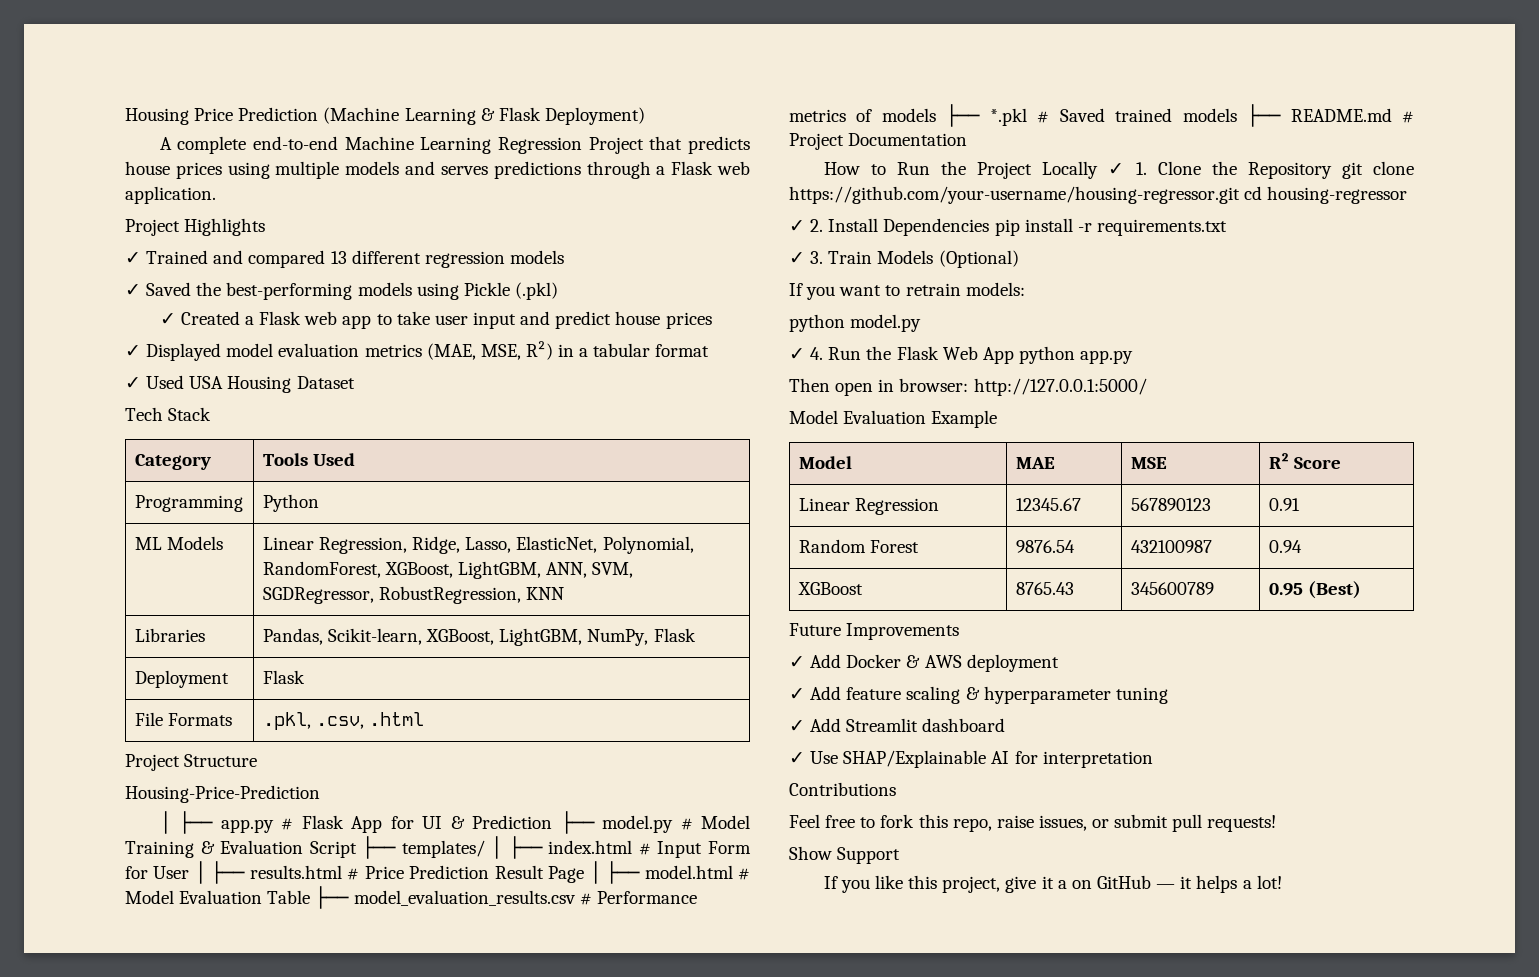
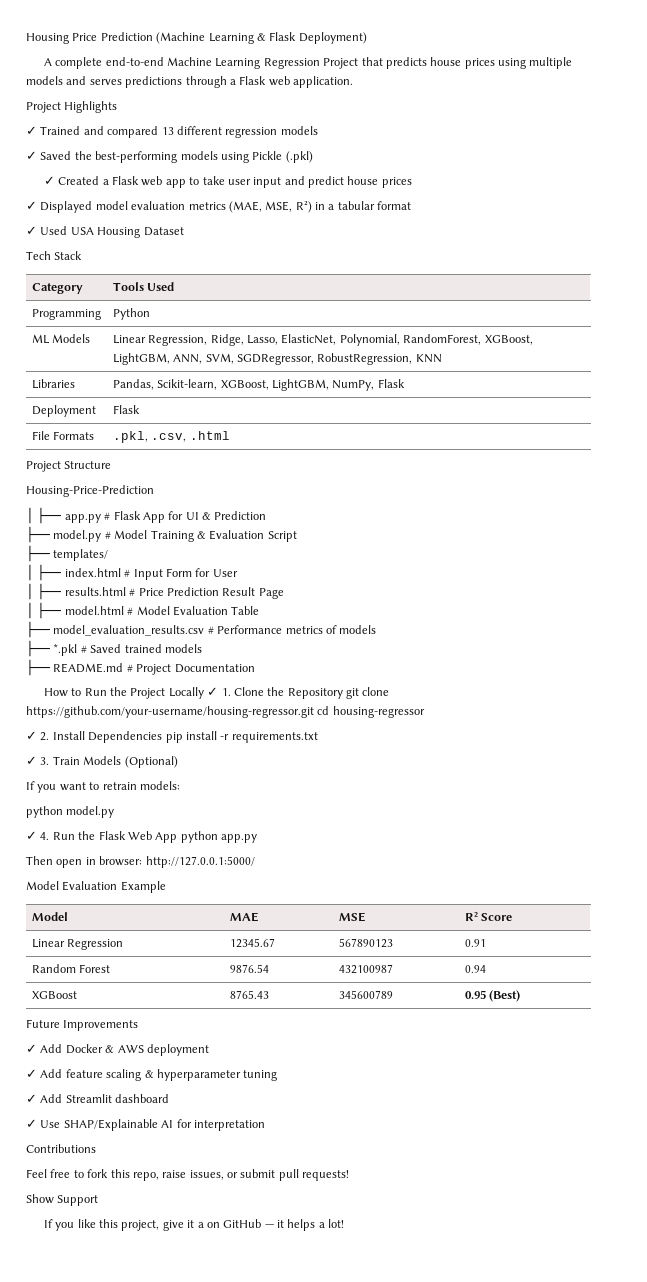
- │ ├── app.py # Flask App for UI & Prediction ├── model.py # Model Training & Evaluation Script ├── templates/ │ ├── index.html # Input Form for User │ ├── results.html # Price Prediction Result Page │ ├── model.html # Model Evaluation Table ├── model_evaluation_results.csv # Performance metrics of models ├── *.pkl # Saved trained models ├── README.md # Project Documentation
+ │ ├── app.py # Flask App for UI & Prediction
+ ├── model.py # Model Training & Evaluation Script
+ ├── templates/
+ │ ├── index.html # Input Form for User
+ │ ├── results.html # Price Prediction Result Page
+ │ ├── model.html # Model Evaluation Table
+ ├── model_evaluation_results.csv # Performance metrics of models
+ ├── *.pkl # Saved trained models
+ ├── README.md # Project Documentation

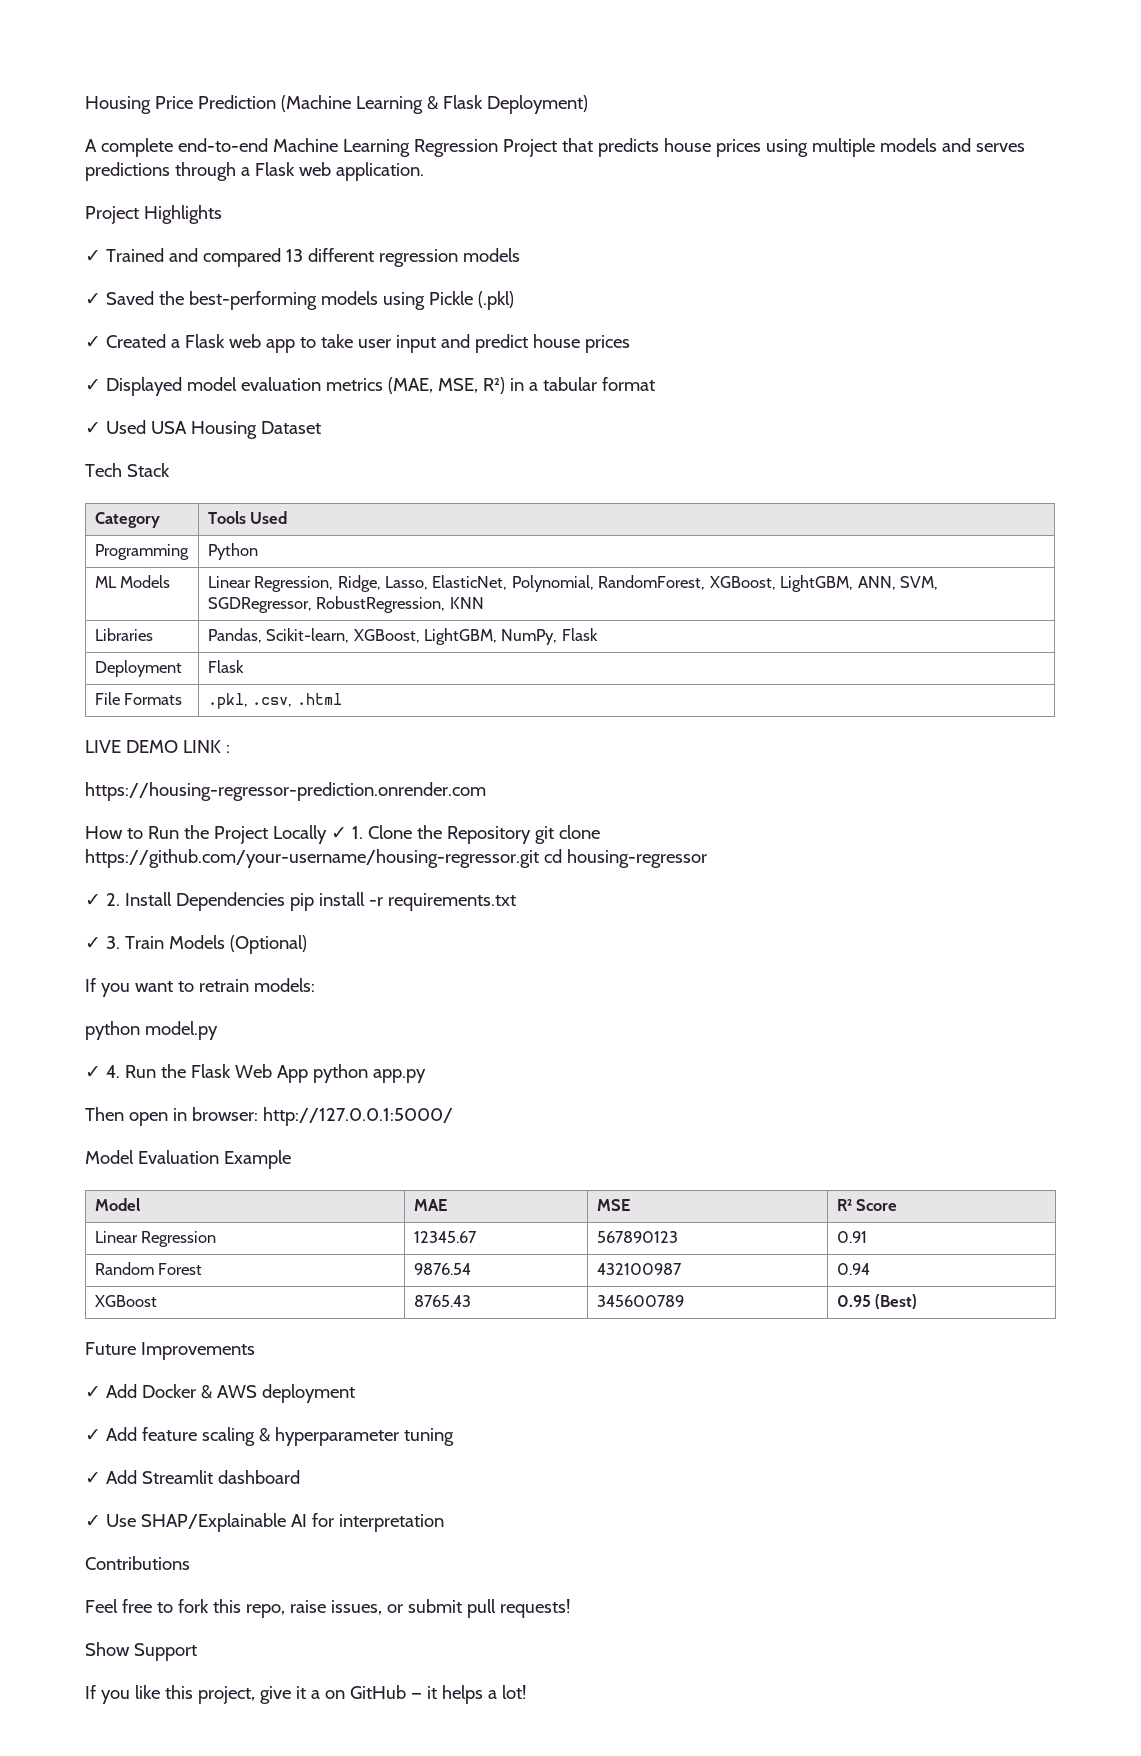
- Project Structure
- Housing-Price-Prediction
- │ ├── app.py # Flask App for UI & Prediction
- ├── model.py # Model Training & Evaluation Script
- ├── templates/
- │ ├── index.html # Input Form for User
- │ ├── results.html # Price Prediction Result Page
- │ ├── model.html # Model Evaluation Table
- ├── model_evaluation_results.csv # Performance metrics of models
- ├── *.pkl # Saved trained models
- ├── README.md # Project Documentation
+ LIVE DEMO LINK :
+ https://housing-regressor-prediction.onrender.com

